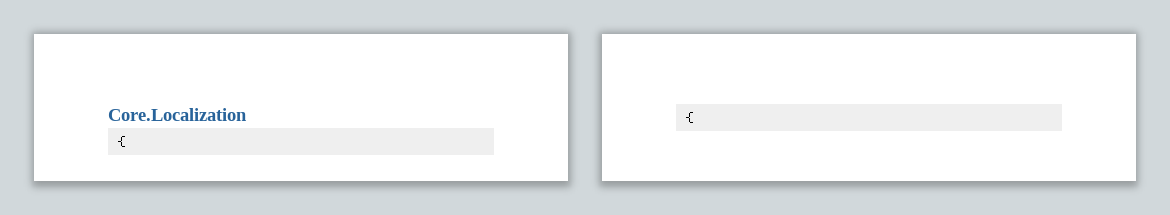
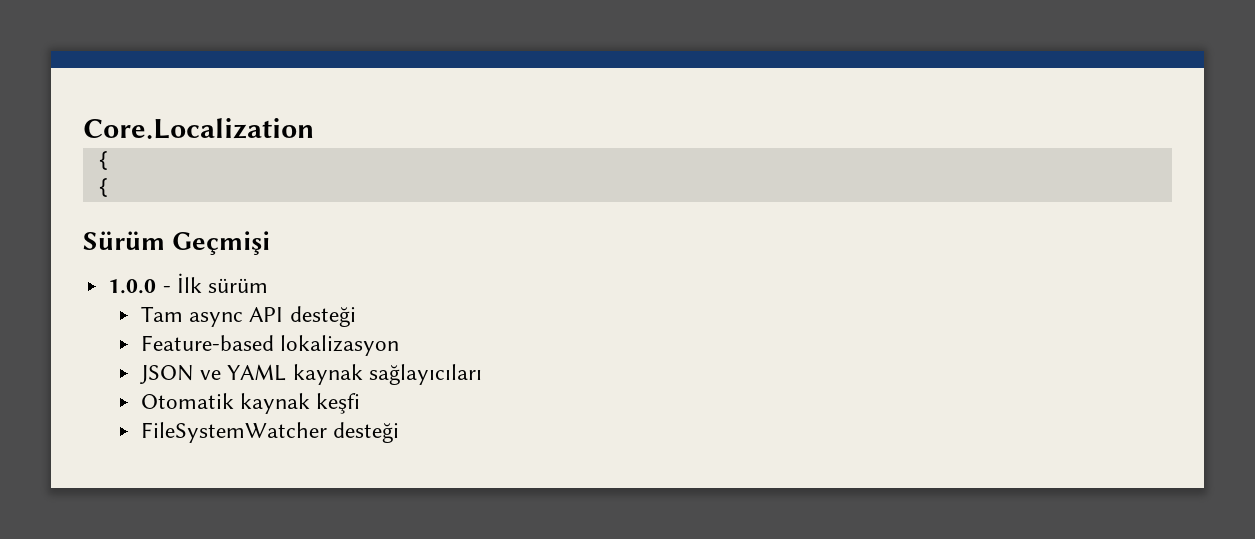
+ Sürüm Geçmişi
+ 1.0.0 - İlk sürüm
+ Tam async API desteği
+ Feature-based lokalizasyon
+ JSON ve YAML kaynak sağlayıcıları
+ Otomatik kaynak keşfi
+ FileSystemWatcher desteği

